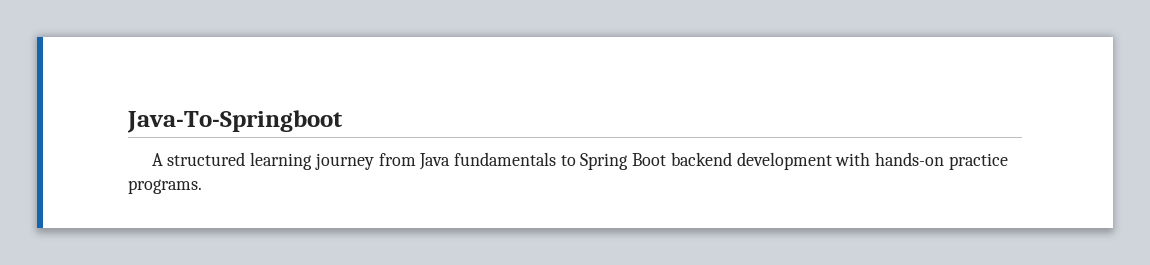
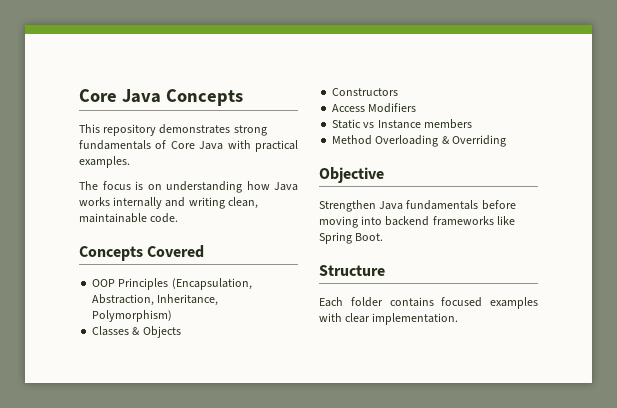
- Java-To-Springboot
- A structured learning journey from Java fundamentals to Spring Boot backend development with hands-on practice programs.
+ Core Java Concepts
+ This repository demonstrates strong fundamentals of Core Java with practical examples.
+ The focus is on understanding how Java works internally and writing clean, maintainable code.
+ Concepts Covered
+ OOP Principles (Encapsulation, Abstraction, Inheritance, Polymorphism)
+ Classes & Objects
+ Constructors
+ Access Modifiers
+ Static vs Instance members
+ Method Overloading & Overriding
+ Objective
+ Strengthen Java fundamentals before moving into backend frameworks like Spring Boot.
+ Structure
+ Each folder contains focused examples with clear implementation.

